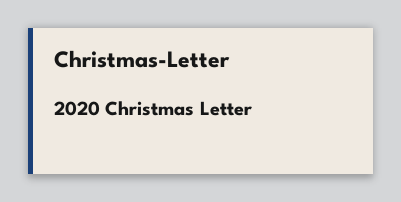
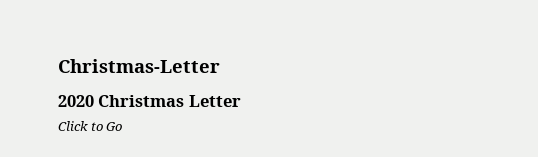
+ Click to Go

